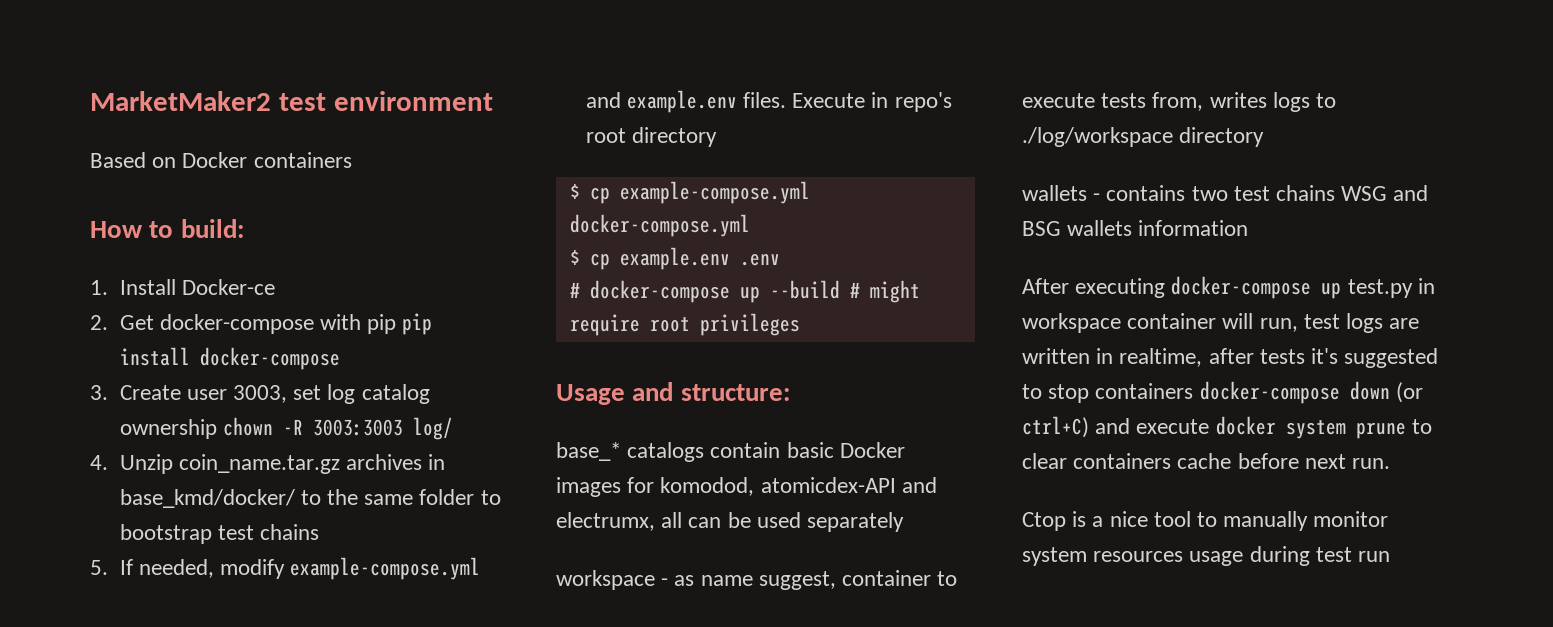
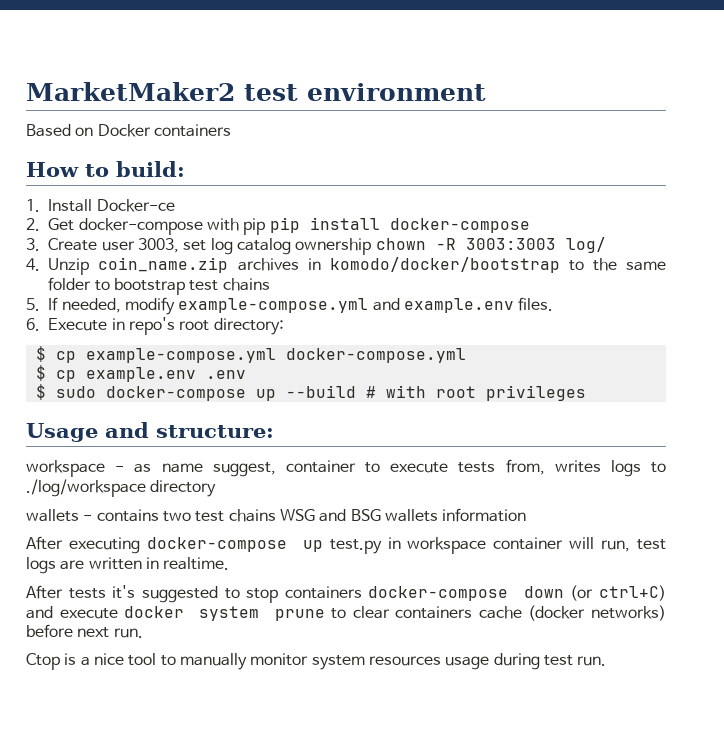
- 4. Unzip coin_name.tar.gz archives in base_kmd/docker/ to the same folder to bootstrap test chains
+ 4. Unzip coin_name.zip archives in komodo/docker/bootstrap to the same folder to bootstrap test chains
- 5. If needed, modify example-compose.yml and example.env files. Execute in repo's root directory
+ 5. If needed, modify example-compose.yml and example.env files.
+ 6. Execute in repo's root directory:
- # docker-compose up --build # might require root privileges
+ $ sudo docker-compose up --build # with root privileges
- base_* catalogs contain basic Docker images for komodod, atomicdex-API and electrumx, all can be used separately
- After executing docker-compose up test.py in workspace container will run, test logs are written in realtime, after tests it's suggested to stop containers docker-compose down (or ctrl+C) and execute docker system prune to clear containers cache before next run.
+ After executing docker-compose up test.py in workspace container will run, test logs are written in realtime.
+ After tests it's suggested to stop containers docker-compose down (or ctrl+C) and execute docker system prune to clear containers cache (docker networks) before next run.
- Ctop is a nice tool to manually monitor system resources usage during test run
+ Ctop is a nice tool to manually monitor system resources usage during test run.

